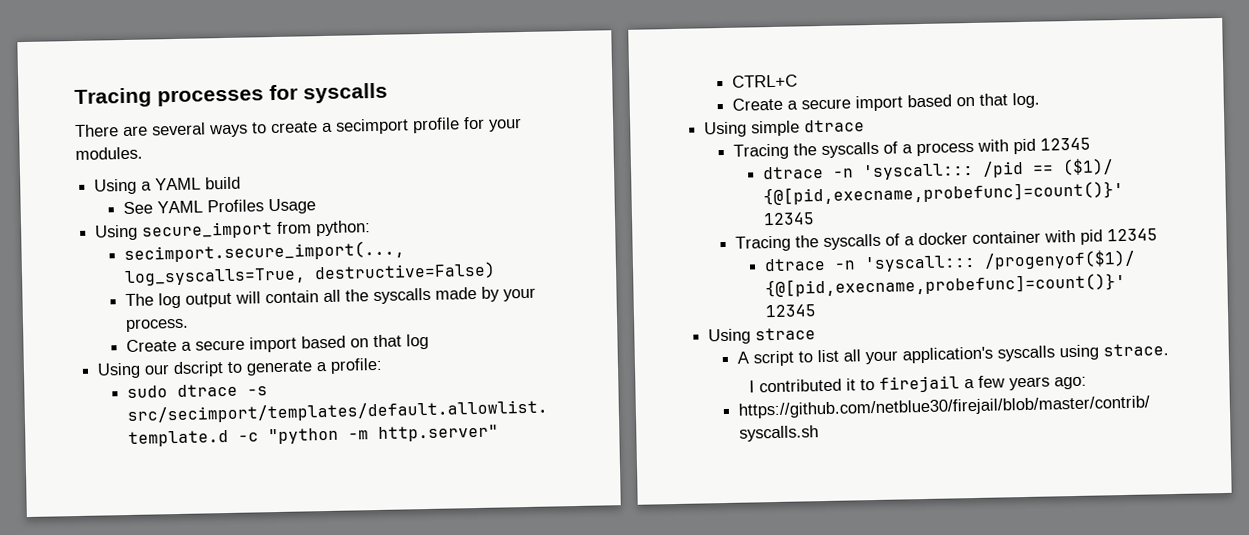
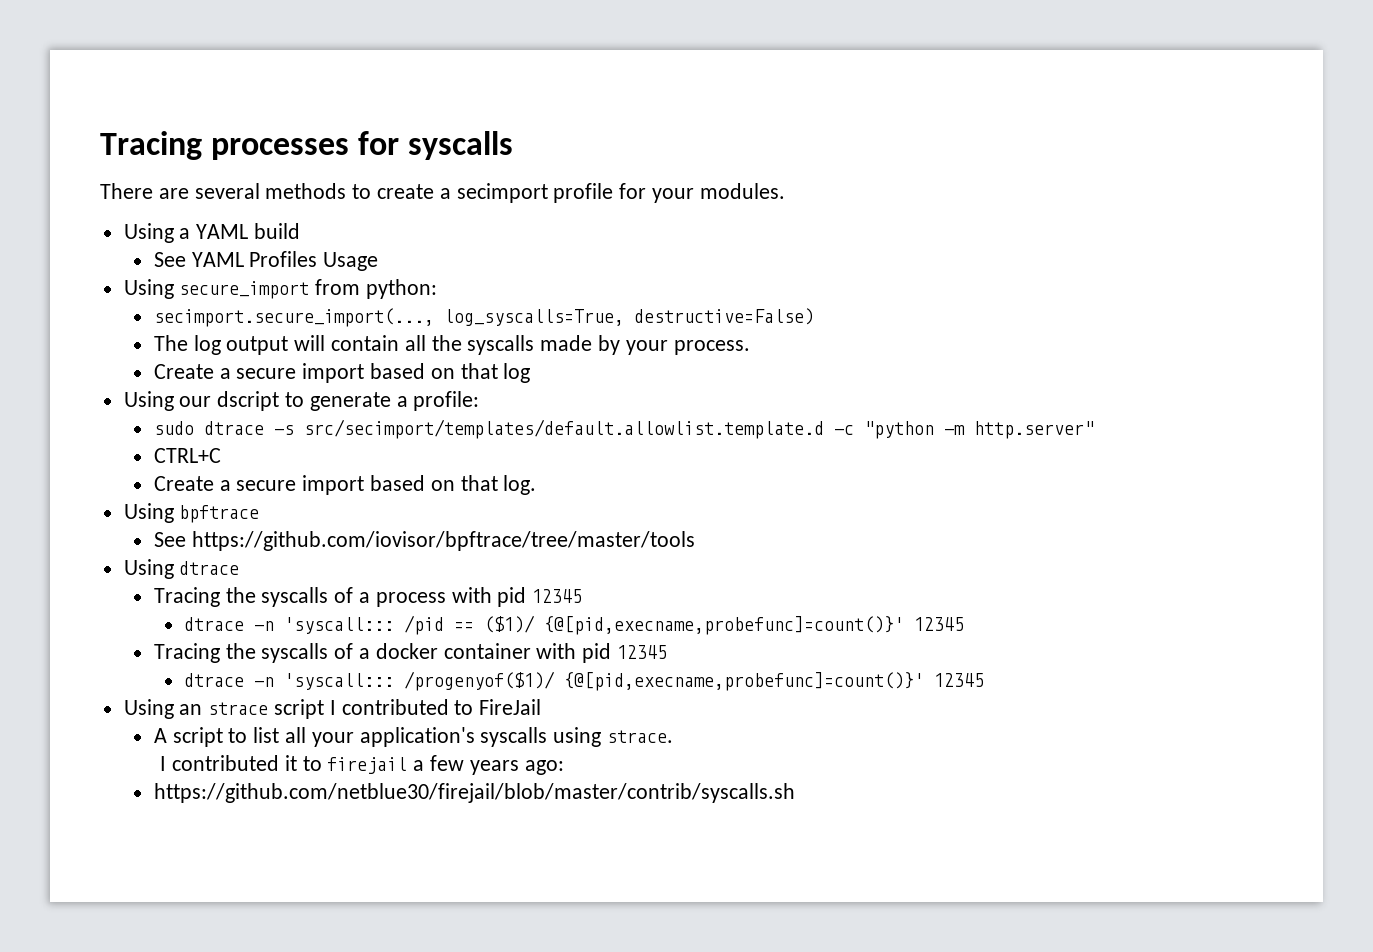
- There are several ways to create a secimport profile for your modules.
+ There are several methods to create a secimport profile for your modules.
- Using simple dtrace
+ Using bpftrace
+ See https://github.com/iovisor/bpftrace/tree/master/tools
+ Using dtrace
- Using strace
+ Using an strace script I contributed to FireJail

